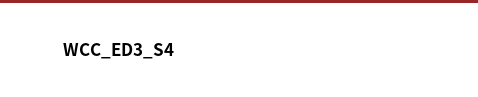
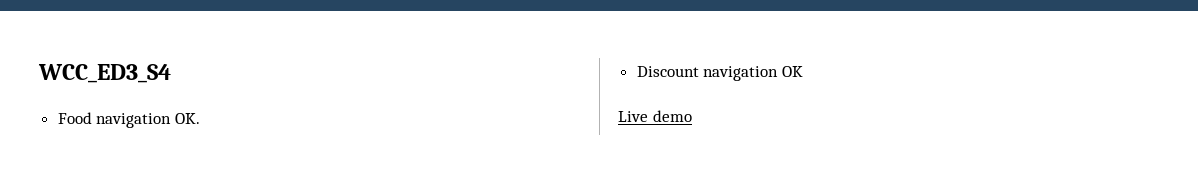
+ Food navigation OK.
+ Discount navigation OK
+ Live demo

